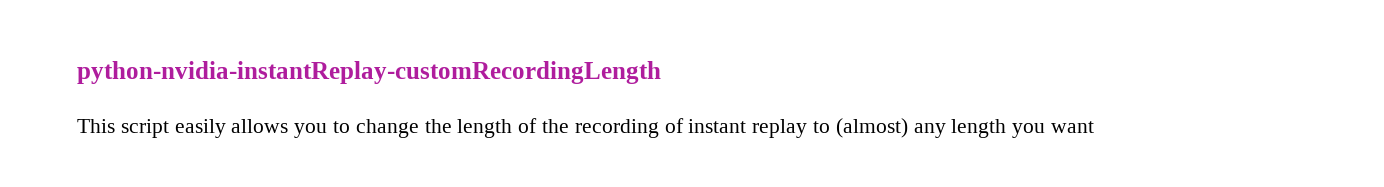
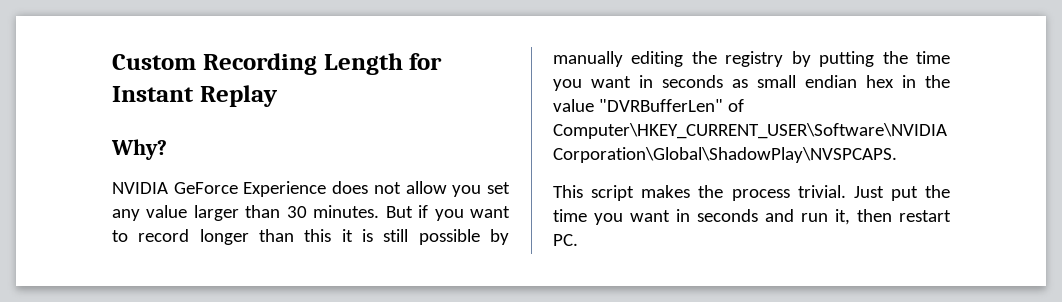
- python-nvidia-instantReplay-customRecordingLength
- This script easily allows you to change the length of the recording of instant replay to (almost) any length you want
+ Custom Recording Length for Instant Replay
+ Why?
+ NVIDIA GeForce Experience does not allow you set any value larger than 30 minutes. But if you want to record longer than this it is still possible by manually editing the registry by putting the time you want in seconds as small endian hex in the value "DVRBufferLen" of Computer\HKEY_CURRENT_USER\Software\NVIDIA Corporation\Global\ShadowPlay\NVSPCAPS.
+ This script makes the process trivial. Just put the time you want in seconds and run it, then restart PC.

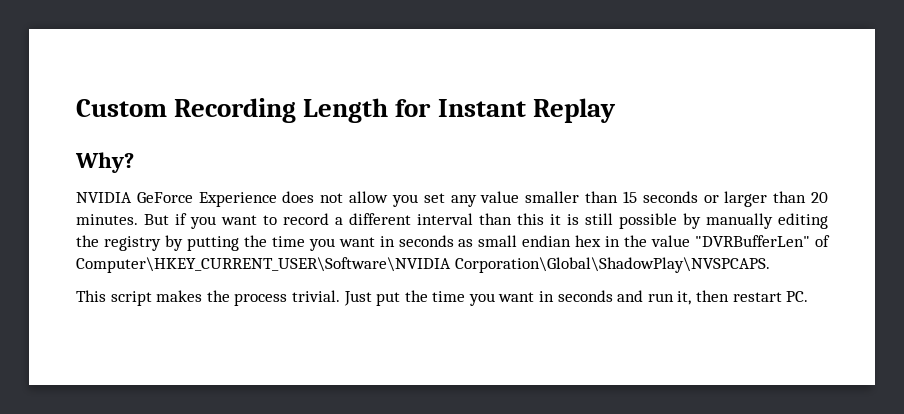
- NVIDIA GeForce Experience does not allow you set any value larger than 30 minutes.
+ NVIDIA GeForce Experience does not allow you set any value smaller than 15 seconds or larger than 20 minutes.
- But if you want to record longer than this it is still possible by manually editing the registry by putting the time you want in seconds as small endian hex in the value "DVRBufferLen" of Computer\HKEY_CURRENT_USER\Software\NVIDIA Corporation\Global\ShadowPlay\NVSPCAPS.
+ But if you want to record a different interval than this it is still possible by manually editing the registry by putting the time you want in seconds as small endian hex in the value "DVRBufferLen" of Computer\HKEY_CURRENT_USER\Software\NVIDIA Corporation\Global\ShadowPlay\NVSPCAPS.

